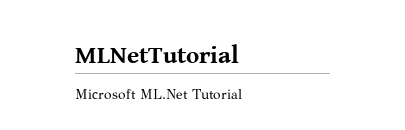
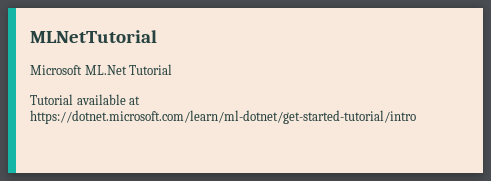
+ Tutorial available at https://dotnet.microsoft.com/learn/ml-dotnet/get-started-tutorial/intro

